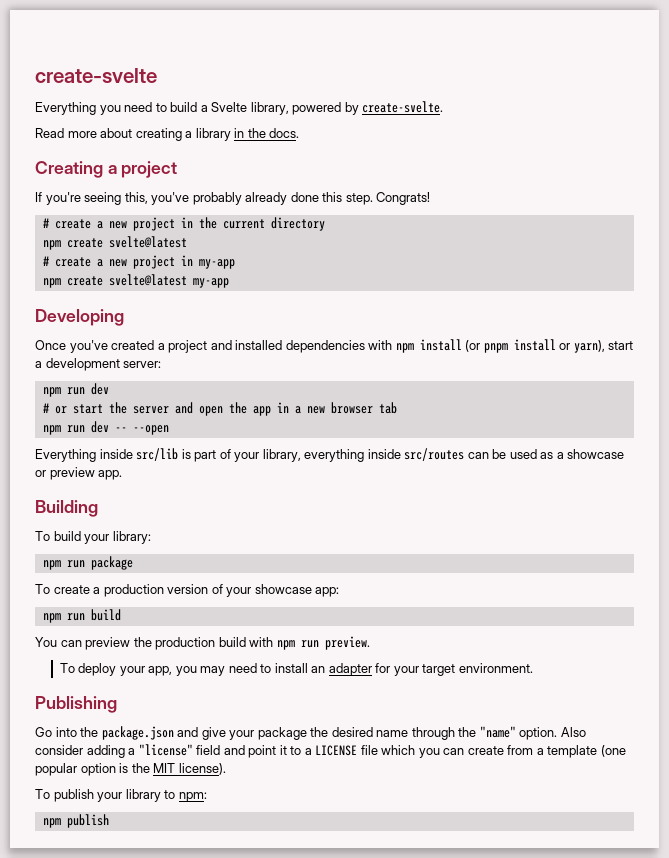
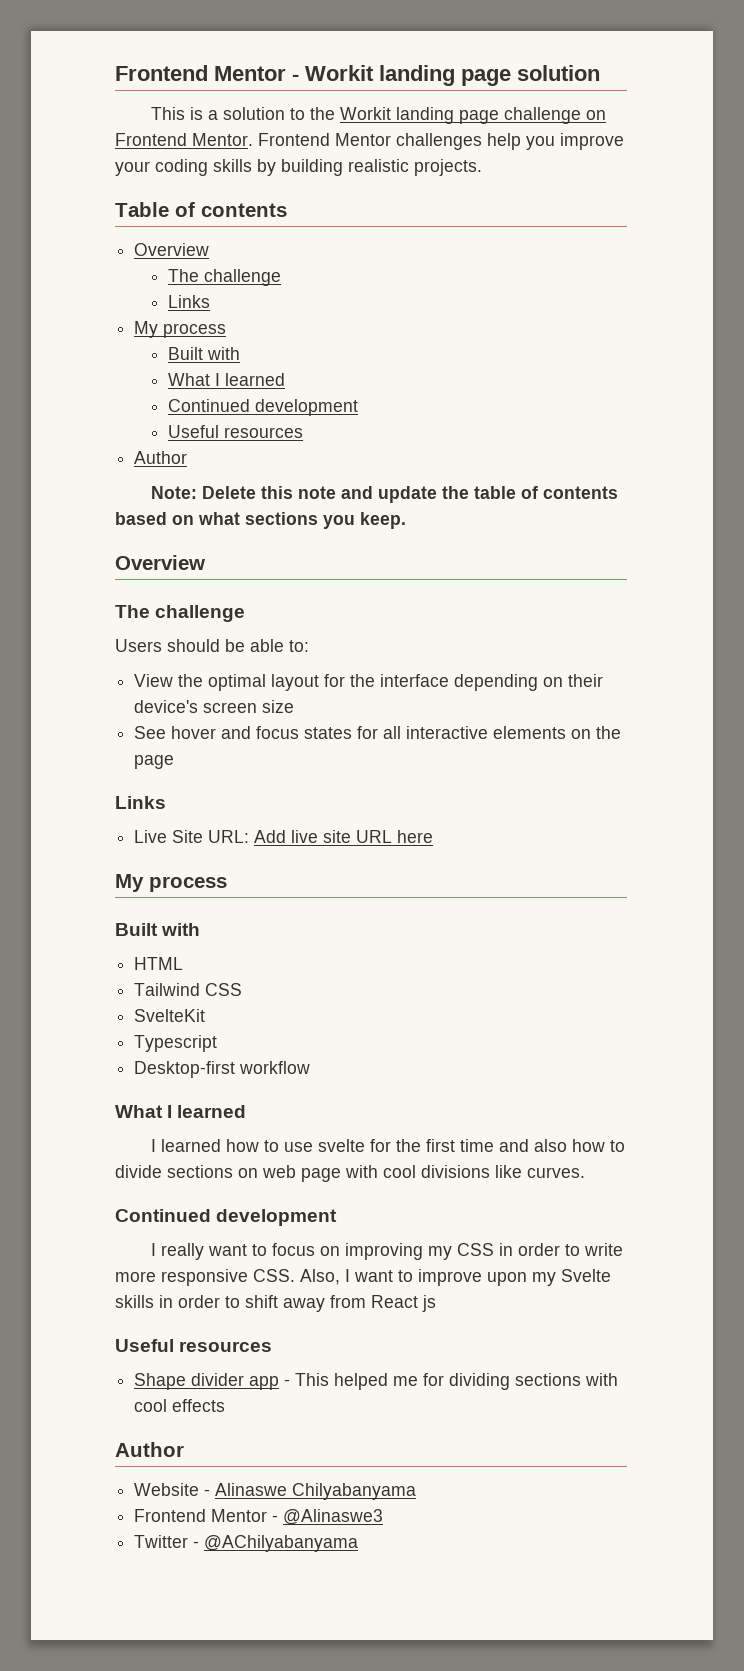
- create-svelte
- Everything you need to build a Svelte library, powered by create-svelte.
- Read more about creating a library in the docs.
- Creating a project
- If you're seeing this, you've probably already done this step. Congrats!
- # create a new project in the current directory
- npm create svelte@latest
- # create a new project in my-app
- npm create svelte@latest my-app
- Developing
- Once you've created a project and installed dependencies with npm install (or pnpm install or yarn), start a development server:
- npm run dev
- # or start the server and open the app in a new browser tab
- npm run dev -- --open
- Everything inside src/lib is part of your library, everything inside src/routes can be used as a showcase or preview app.
- Building
- To build your library:
- npm run package
- To create a production version of your showcase app:
- npm run build
- You can preview the production build with npm run preview.
- To deploy your app, you may need to install an adapter for your target environment.
- Publishing
- Go into the package.json and give your package the desired name through the "name" option. Also consider adding a "license" field and point it to a LICENSE file which you can create from a template (one popular option is the MIT license).
- To publish your library to npm:
- npm publish
+ Frontend Mentor - Workit landing page solution
+ This is a solution to the Workit landing page challenge on Frontend Mentor. Frontend Mentor challenges help you improve your coding skills by building realistic projects.
+ Table of contents
+ Overview
+ The challenge
+ Links
+ My process
+ Built with
+ What I learned
+ Continued development
+ Useful resources
+ Author
+ Note: Delete this note and update the table of contents based on what sections you keep.
+ Overview
+ The challenge
+ Users should be able to:
+ View the optimal layout for the interface depending on their device's screen size
+ See hover and focus states for all interactive elements on the page
+ Links
+ Live Site URL: Add live site URL here
+ My process
+ Built with
+ HTML
+ Tailwind CSS
+ SvelteKit
+ Typescript
+ Desktop-first workflow
+ What I learned
+ I learned how to use svelte for the first time and also how to divide sections on web page with cool divisions like curves.
+ Continued development
+ I really want to focus on improving my CSS in order to write more responsive CSS. Also, I want to improve upon my Svelte skills in order to shift away from React js
+ Useful resources
+ Shape divider app - This helped me for dividing sections with cool effects
+ Author
+ Website - Alinaswe Chilyabanyama
+ Frontend Mentor - @Alinaswe3
+ Twitter - @AChilyabanyama

